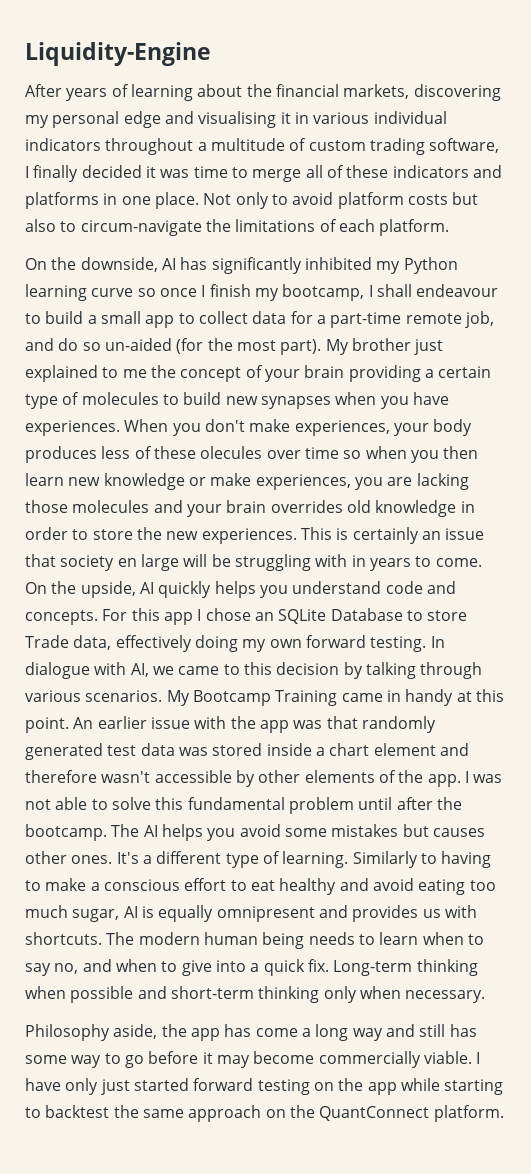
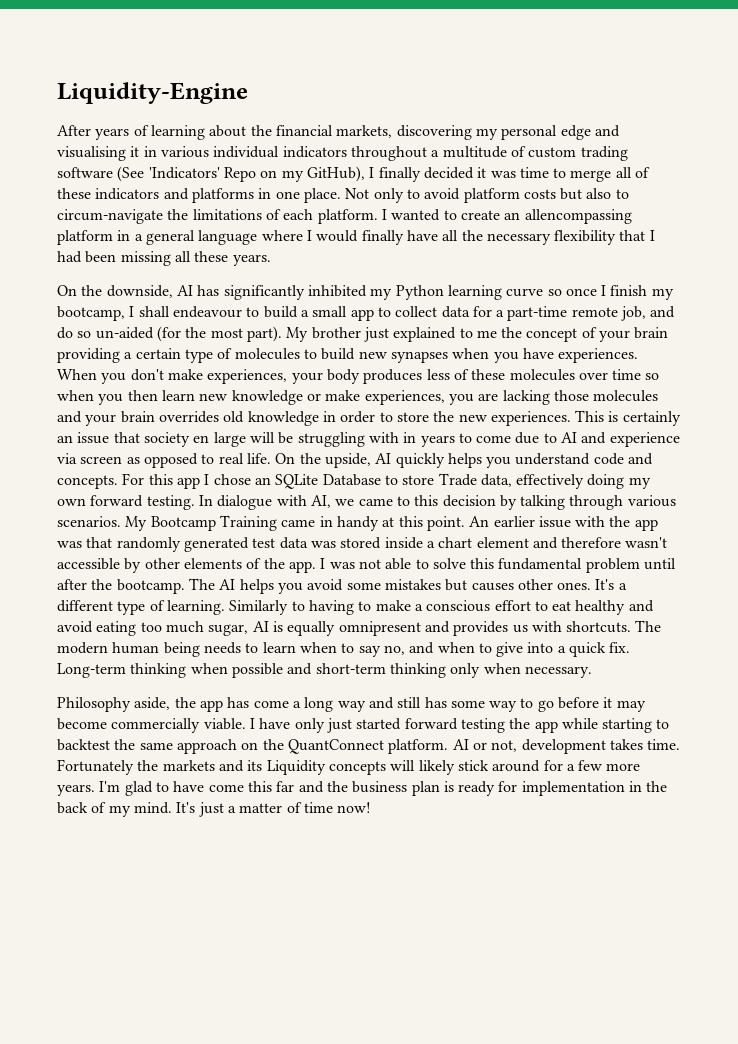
- After years of learning about the financial markets, discovering my personal edge and visualising it in various individual indicators throughout a multitude of custom trading software, I finally decided it was time to merge all of these indicators and platforms in one place.
+ After years of learning about the financial markets, discovering my personal edge and visualising it in various individual indicators throughout a multitude of custom trading software (See 'Indicators' Repo on my GitHub), I finally decided it was time to merge all of these indicators and platforms in one place.
+ I wanted to create an allencompassing platform in a general language where I would finally have all the necessary flexibility that I had been missing all these years.
- When you don't make experiences, your body produces less of these olecules over time so when you then learn new knowledge or make experiences, you are lacking those molecules and your brain overrides old knowledge in order to store the new experiences.
+ When you don't make experiences, your body produces less of these molecules over time so when you then learn new knowledge or make experiences, you are lacking those molecules and your brain overrides old knowledge in order to store the new experiences.
- This is certainly an issue that society en large will be struggling with in years to come.
+ This is certainly an issue that society en large will be struggling with in years to come due to AI and experience via screen as opposed to real life.
- I have only just started forward testing on the app while starting to backtest the same approach on the QuantConnect platform.
+ I have only just started forward testing the app while starting to backtest the same approach on the QuantConnect platform.
+ AI or not, development takes time. Fortunately the markets and its Liquidity concepts will likely stick around for a few more years. I'm glad to have come this far and the business plan is ready for implementation in the back of my mind. It's just a matter of time now!

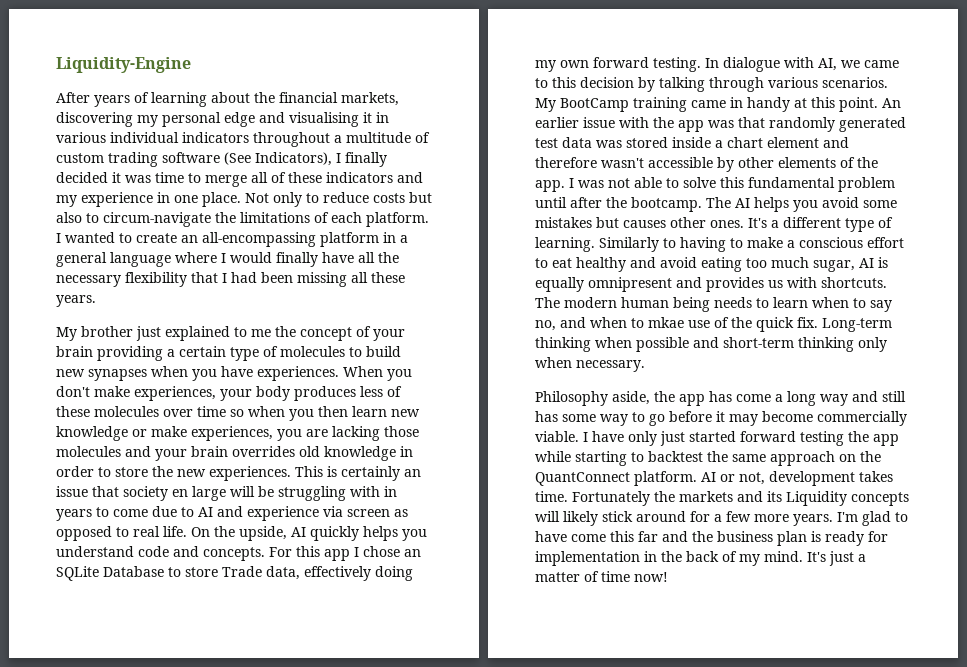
- After years of learning about the financial markets, discovering my personal edge and visualising it in various individual indicators throughout a multitude of custom trading software (See 'Indicators' Repo on my GitHub), I finally decided it was time to merge all of these indicators and platforms in one place.
+ After years of learning about the financial markets, discovering my personal edge and visualising it in various individual indicators throughout a multitude of custom trading software (See Indicators), I finally decided it was time to merge all of these indicators and my experience in one place.
- Not only to avoid platform costs but also to circum-navigate the limitations of each platform.
+ Not only to reduce costs but also to circum-navigate the limitations of each platform.
- I wanted to create an allencompassing platform in a general language where I would finally have all the necessary flexibility that I had been missing all these years.
+ I wanted to create an all-encompassing platform in a general language where I would finally have all the necessary flexibility that I had been missing all these years.
- On the downside, AI has significantly inhibited my Python learning curve so once I finish my bootcamp, I shall endeavour to build a small app to collect data for a part-time remote job, and do so un-aided (for the most part).
- My Bootcamp Training came in handy at this point.
+ My BootCamp training came in handy at this point.
- The modern human being needs to learn when to say no, and when to give into a quick fix.
+ The modern human being needs to learn when to say no, and when to mkae use of the quick fix.

